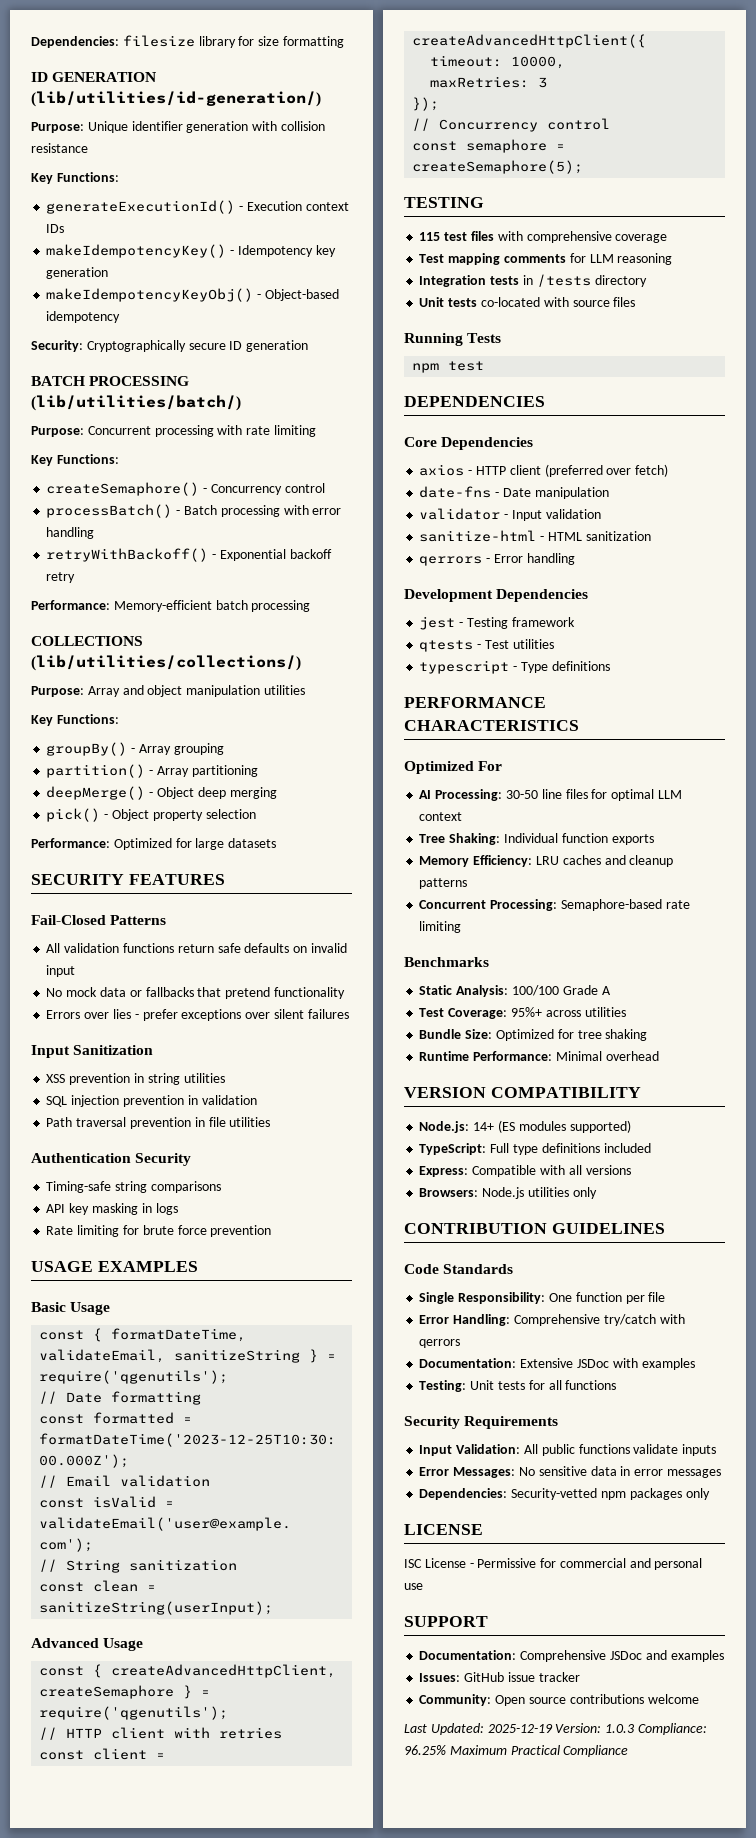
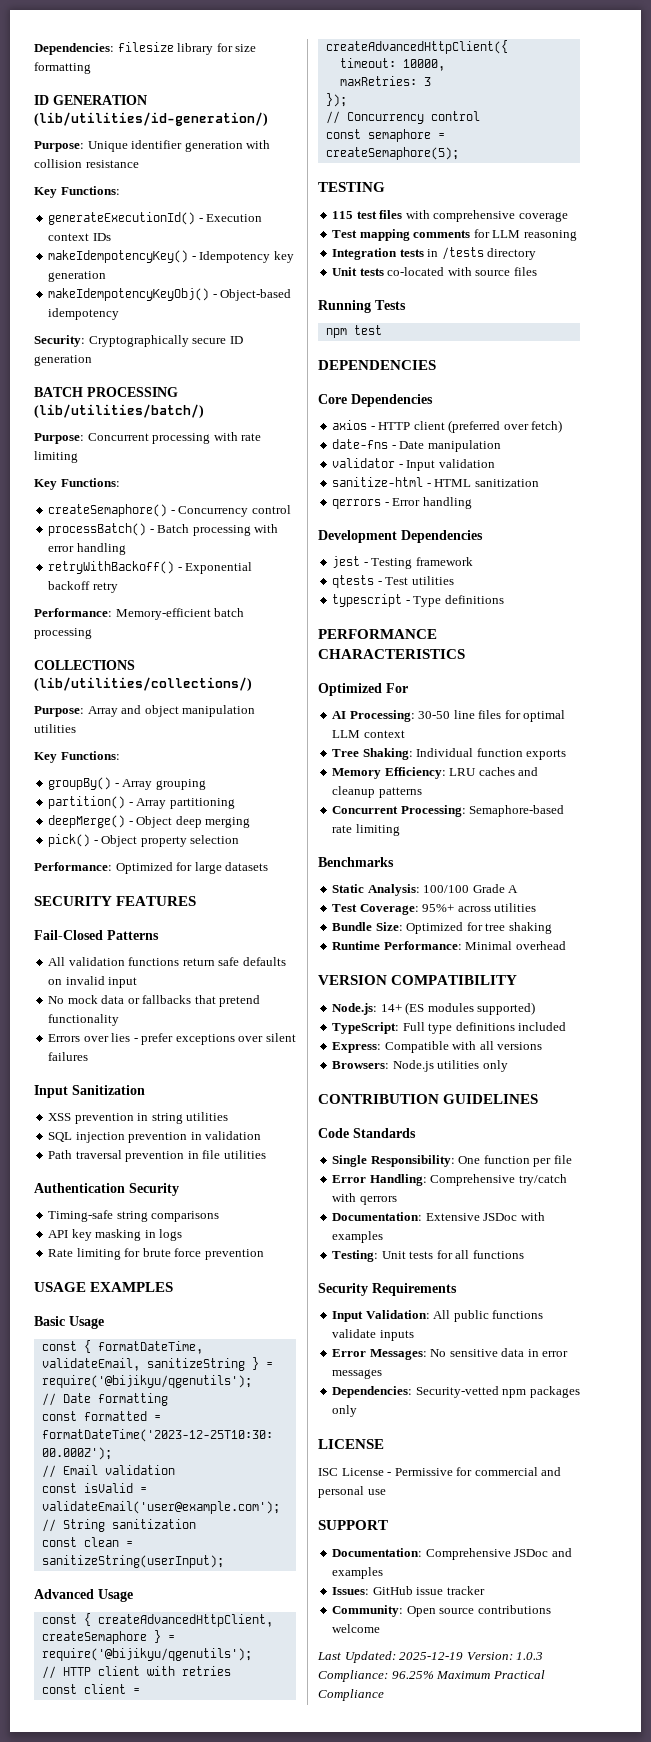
- const { formatDateTime, validateEmail, sanitizeString } = require('qgenutils');
+ const { formatDateTime, validateEmail, sanitizeString } = require('@bijikyu/qgenutils');
- const { createAdvancedHttpClient, createSemaphore } = require('qgenutils');
+ const { createAdvancedHttpClient, createSemaphore } = require('@bijikyu/qgenutils');

